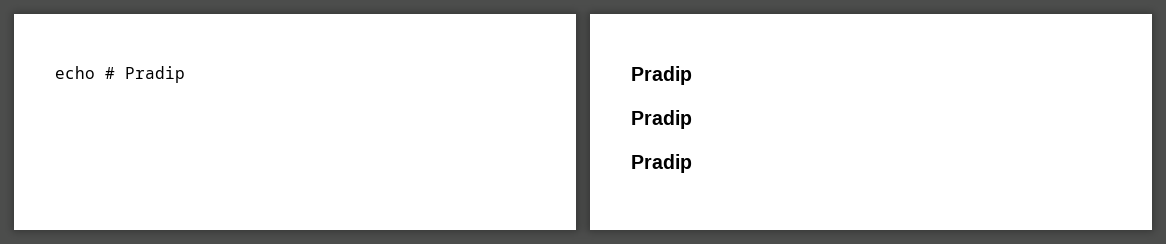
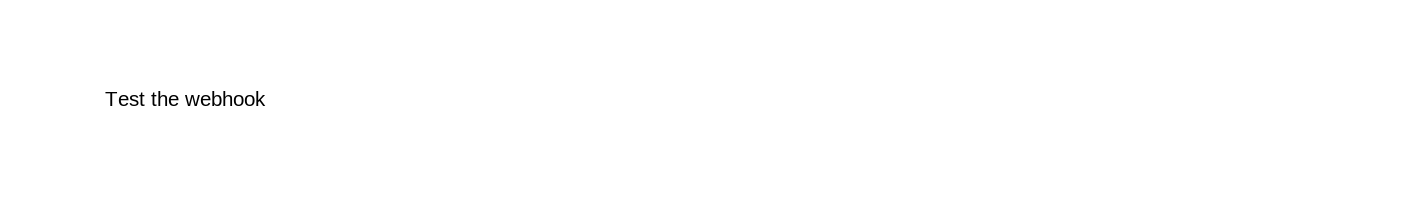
- echo # Pradip
- Pradip
- Pradip
- Pradip
+ Test the webhook

